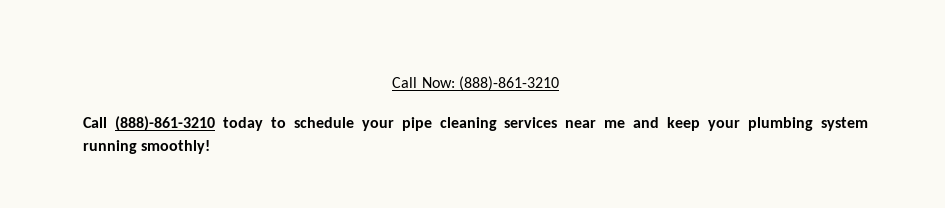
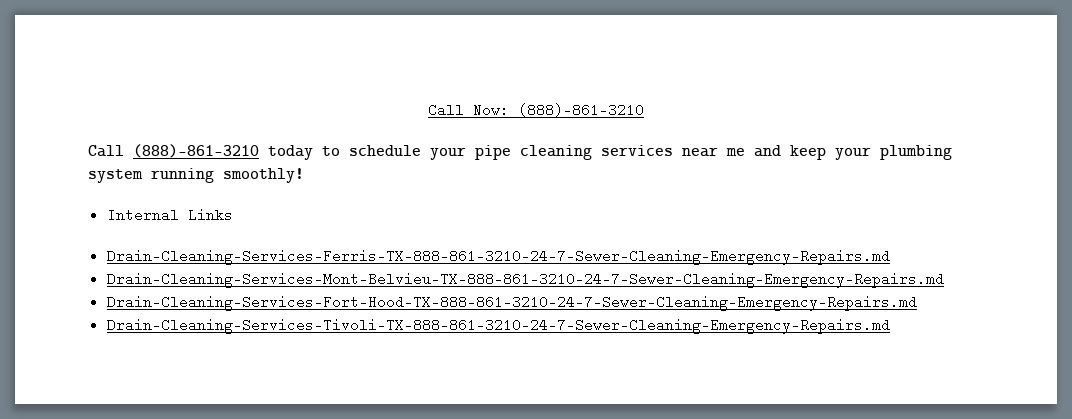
+ Internal Links
+ Drain-Cleaning-Services-Ferris-TX-888-861-3210-24-7-Sewer-Cleaning-Emergency-Repairs.md
+ Drain-Cleaning-Services-Mont-Belvieu-TX-888-861-3210-24-7-Sewer-Cleaning-Emergency-Repairs.md
+ Drain-Cleaning-Services-Fort-Hood-TX-888-861-3210-24-7-Sewer-Cleaning-Emergency-Repairs.md
+ Drain-Cleaning-Services-Tivoli-TX-888-861-3210-24-7-Sewer-Cleaning-Emergency-Repairs.md

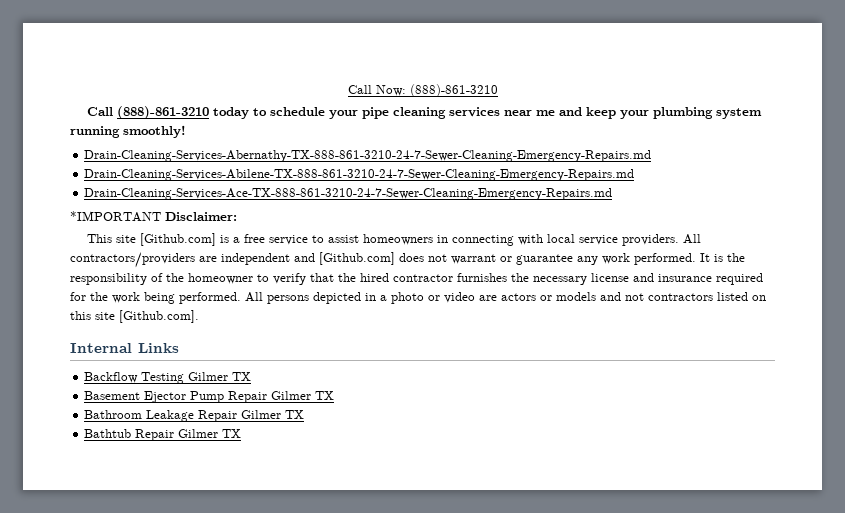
+ Drain-Cleaning-Services-Abernathy-TX-888-861-3210-24-7-Sewer-Cleaning-Emergency-Repairs.md
+ Drain-Cleaning-Services-Abilene-TX-888-861-3210-24-7-Sewer-Cleaning-Emergency-Repairs.md
+ Drain-Cleaning-Services-Ace-TX-888-861-3210-24-7-Sewer-Cleaning-Emergency-Repairs.md
+ *IMPORTANT Disclaimer:
+ This site [Github.com] is a free service to assist homeowners in connecting with local service providers. All contractors/providers are independent and [Github.com] does not warrant or guarantee any work performed. It is the responsibility of the homeowner to verify that the hired contractor furnishes the necessary license and insurance required for the work being performed. All persons depicted in a photo or video are actors or models and not contractors listed on this site [Github.com].
  Internal Links
- Drain-Cleaning-Services-Ferris-TX-888-861-3210-24-7-Sewer-Cleaning-Emergency-Repairs.md
- Drain-Cleaning-Services-Mont-Belvieu-TX-888-861-3210-24-7-Sewer-Cleaning-Emergency-Repairs.md
- Drain-Cleaning-Services-Fort-Hood-TX-888-861-3210-24-7-Sewer-Cleaning-Emergency-Repairs.md
- Drain-Cleaning-Services-Tivoli-TX-888-861-3210-24-7-Sewer-Cleaning-Emergency-Repairs.md
+ Backflow Testing Gilmer TX
+ Basement Ejector Pump Repair Gilmer TX
+ Bathroom Leakage Repair Gilmer TX
+ Bathtub Repair Gilmer TX

